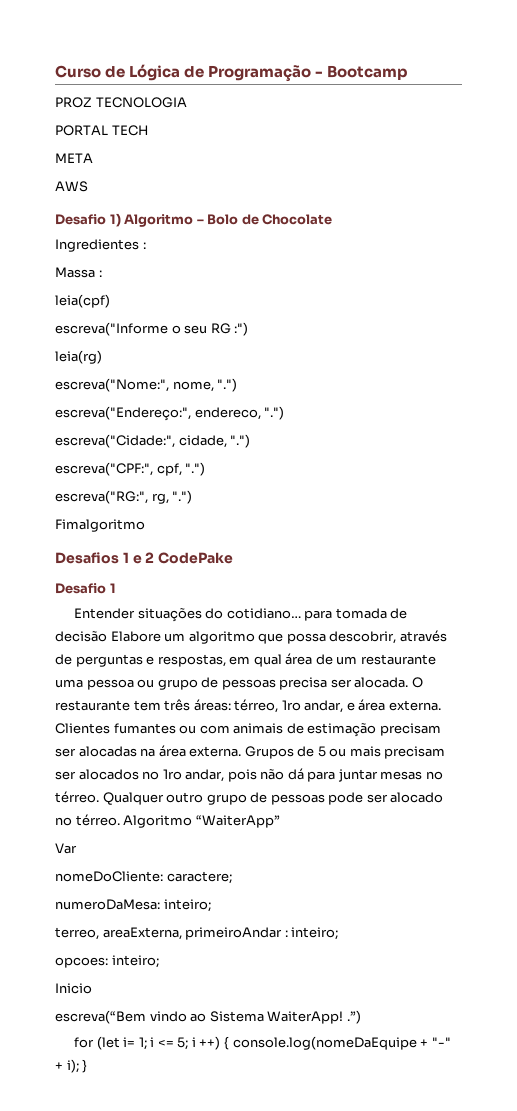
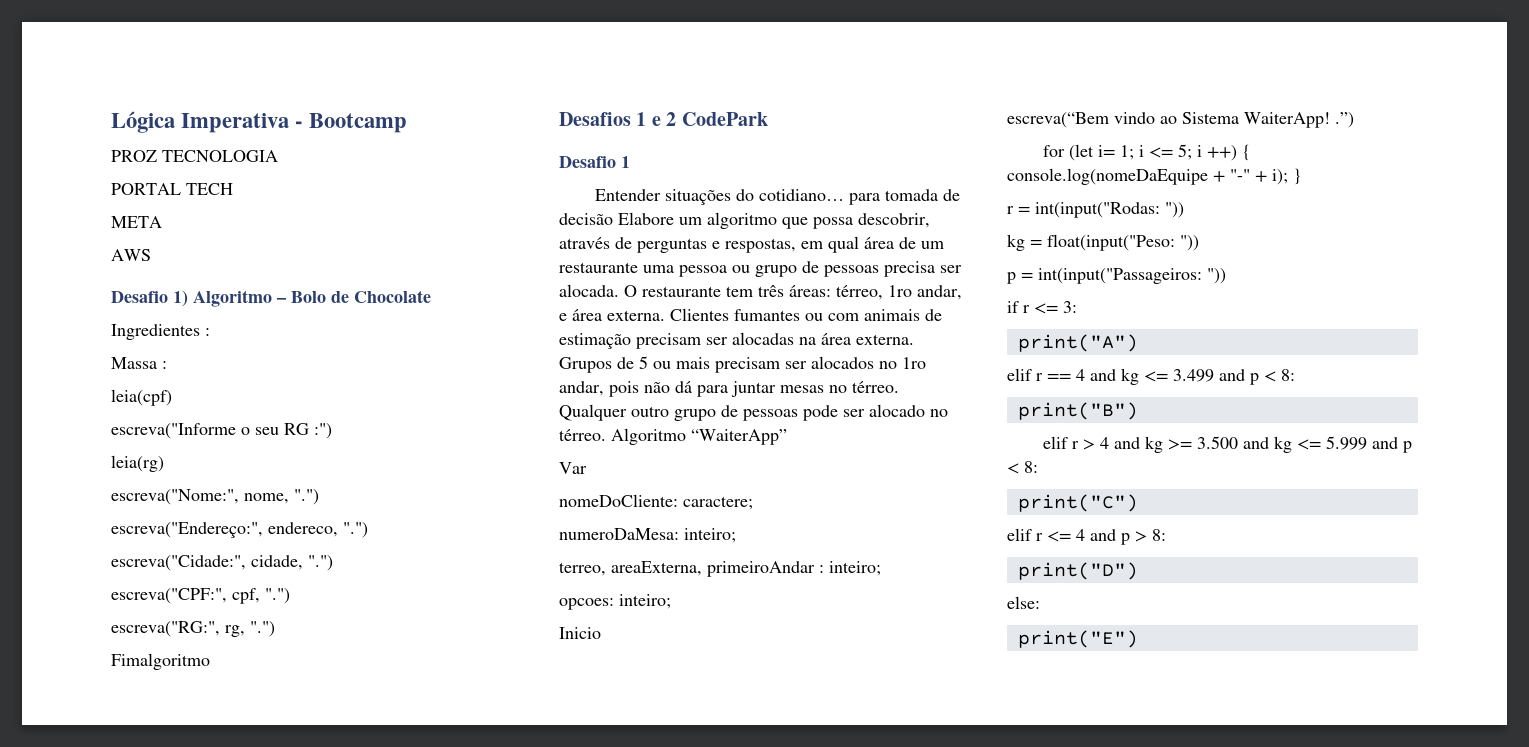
- Curso de Lógica de Programação - Bootcamp
+ Lógica Imperativa - Bootcamp
- Desafios 1 e 2 CodePake
+ Desafios 1 e 2 CodePark
+ r = int(input("Rodas: "))
+ kg = float(input("Peso: "))
+ p = int(input("Passageiros: "))
+ if r <= 3:
+ print("A")
+ elif r == 4 and kg <= 3.499 and p < 8:
+ print("B")
+ elif r > 4 and kg >= 3.500 and kg <= 5.999 and p < 8:
+ print("C")
+ elif r <= 4 and p > 8:
+ print("D")
+ else:
+ print("E")

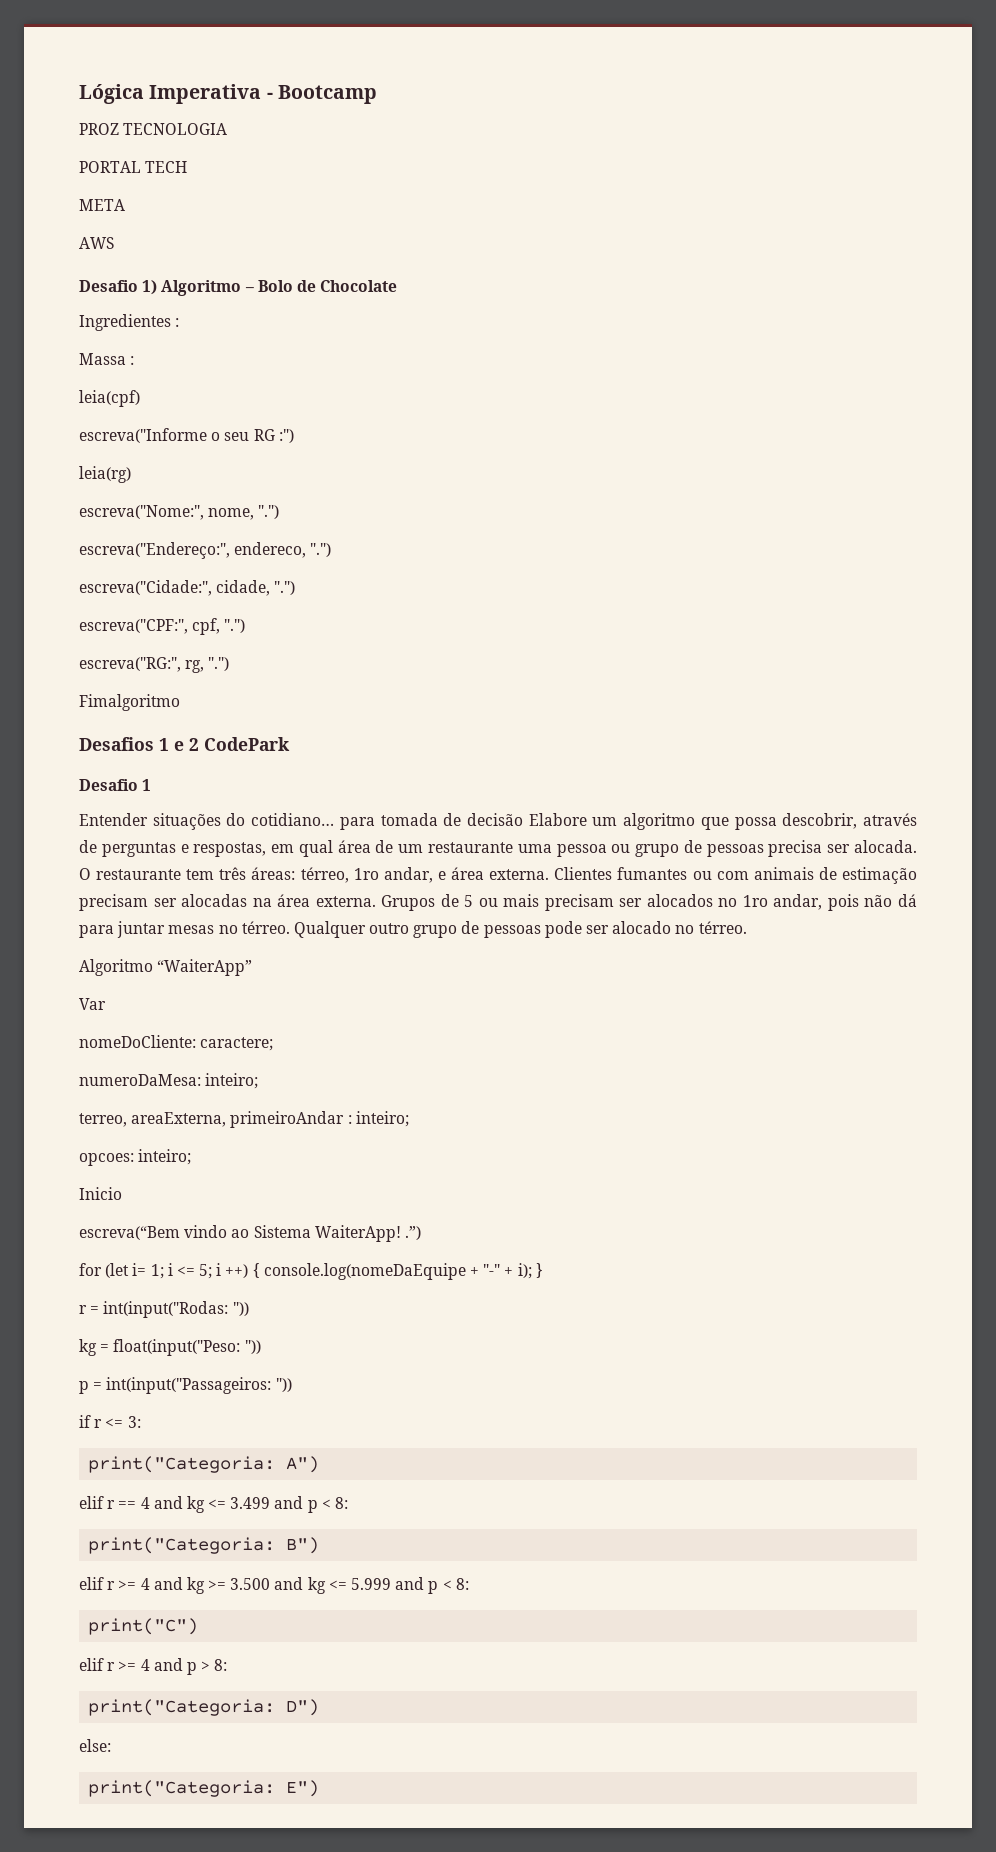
- Qualquer outro grupo de pessoas pode ser alocado no térreo. Algoritmo “WaiterApp”
+ Qualquer outro grupo de pessoas pode ser alocado no térreo.
+ Algoritmo “WaiterApp”
- print("A")
+ print("Categoria: A")
- print("B")
- elif r > 4 and kg >= 3.500 and kg <= 5.999 and p < 8:
+ print("Categoria: B")
+ elif r >= 4 and kg >= 3.500 and kg <= 5.999 and p < 8:
- elif r <= 4 and p > 8:
+ elif r >= 4 and p > 8:
- print("D")
+ print("Categoria: D")
- print("E")
+ print("Categoria: E")

